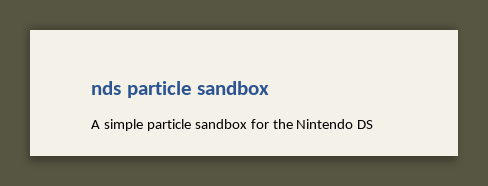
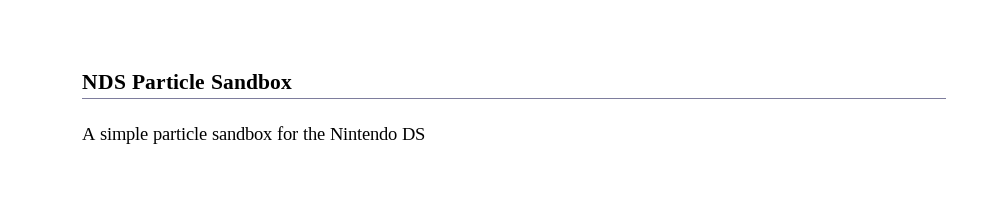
- nds particle sandbox
+ NDS Particle Sandbox

